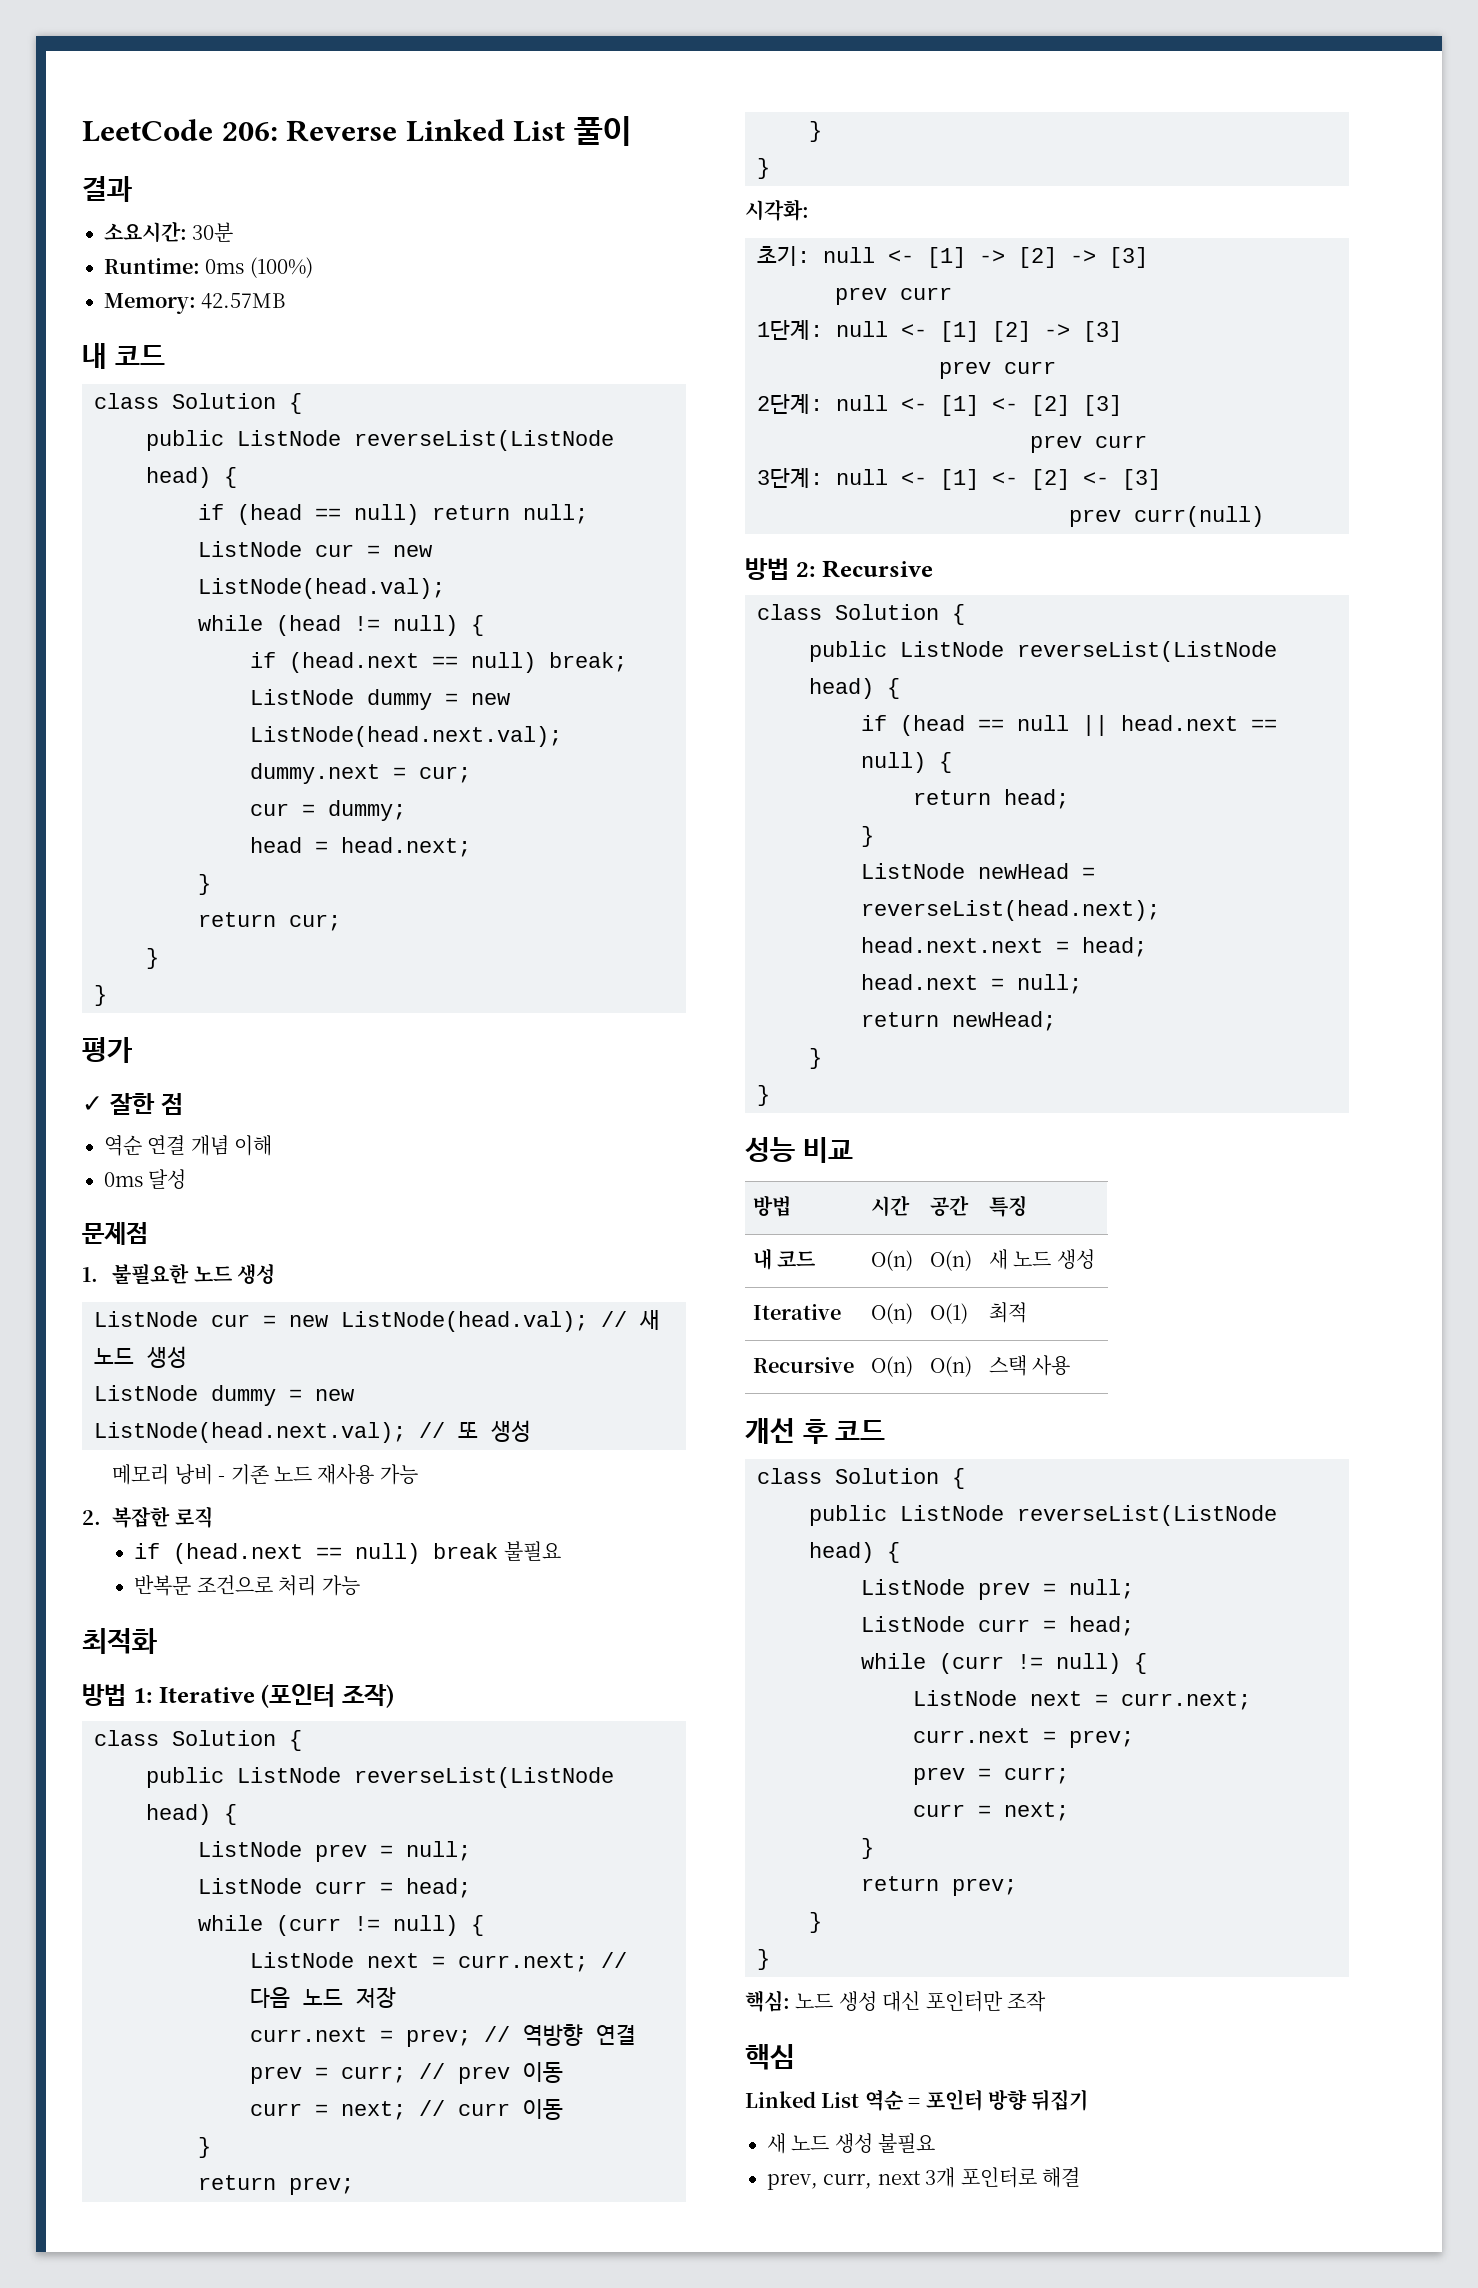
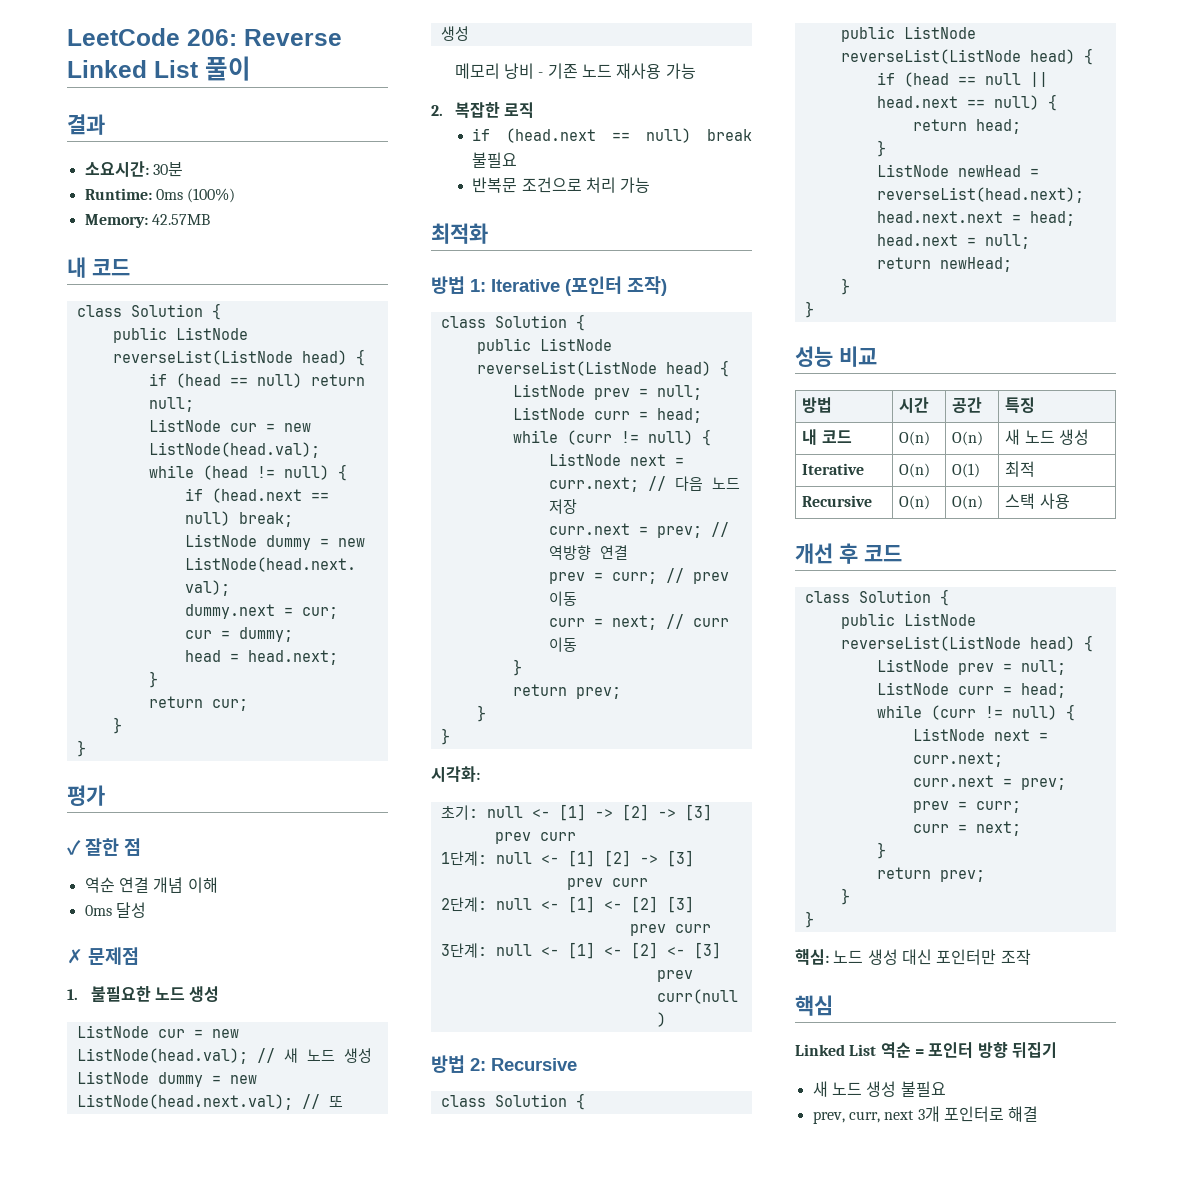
- 문제점
+ ✗ 문제점

